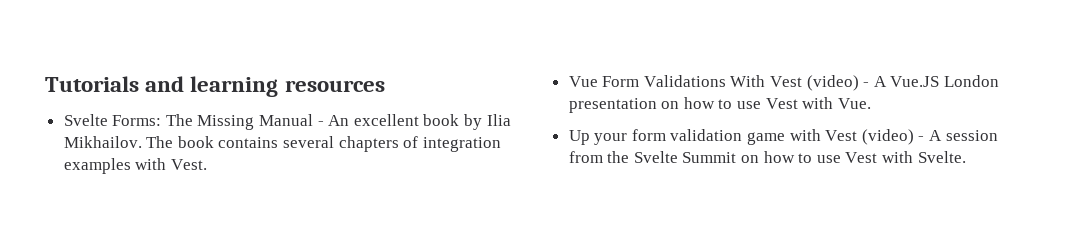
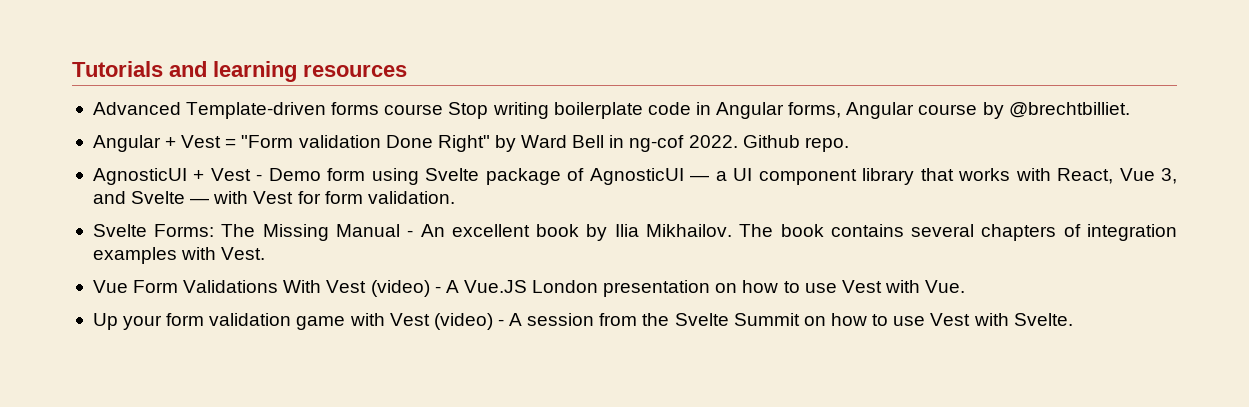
+ Advanced Template-driven forms course Stop writing boilerplate code in Angular forms, Angular course by @brechtbilliet.
+ Angular + Vest = "Form validation Done Right" by Ward Bell in ng-cof 2022. Github repo.
+ AgnosticUI + Vest - Demo form using Svelte package of AgnosticUI — a UI component library that works with React, Vue 3, and Svelte — with Vest for form validation.

